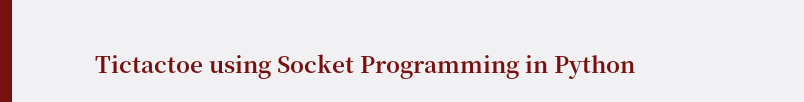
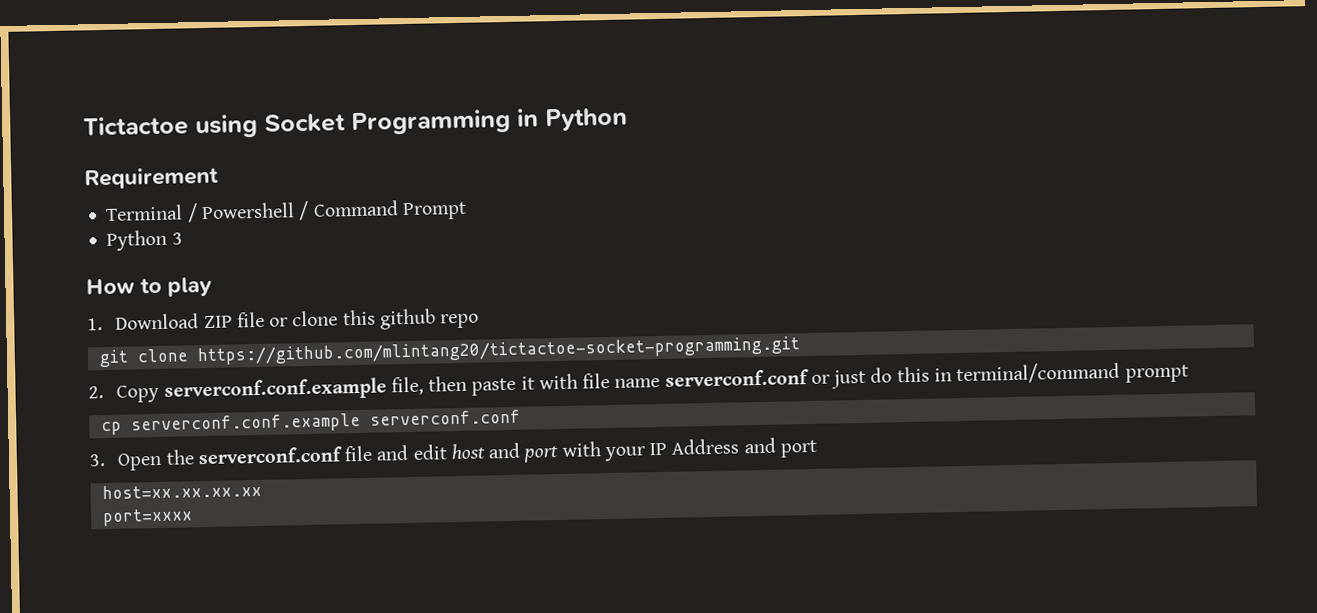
+ Requirement
+ Terminal / Powershell / Command Prompt
+ Python 3
+ How to play
+ 1. Download ZIP file or clone this github repo
+ git clone https://github.com/mlintang20/tictactoe-socket-programming.git
+ 2. Copy serverconf.conf.example file, then paste it with file name serverconf.conf or just do this in terminal/command prompt
+ cp serverconf.conf.example serverconf.conf
+ 3. Open the serverconf.conf file and edit host and port with your IP Address and port
+ host=xx.xx.xx.xx
+ port=xxxx

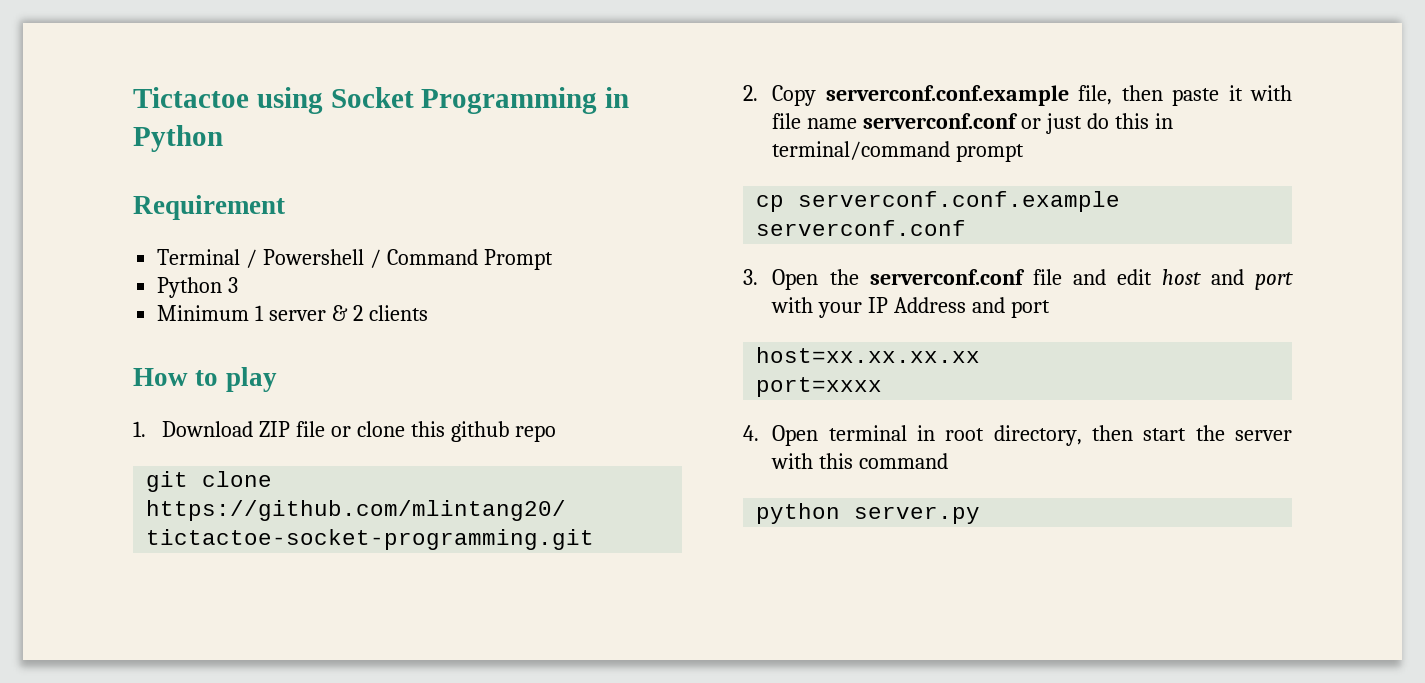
+ Minimum 1 server & 2 clients
+ 4. Open terminal in root directory, then start the server with this command
+ python server.py

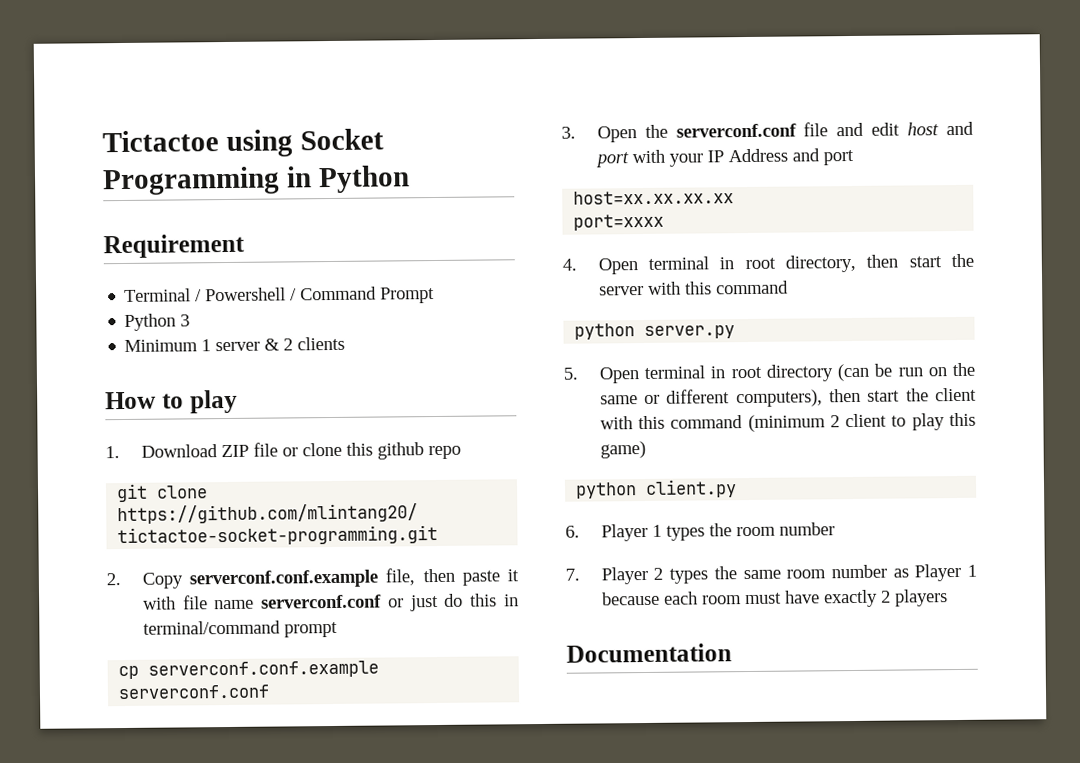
+ 5. Open terminal in root directory (can be run on the same or different computers), then start the client with this command (minimum 2 client to play this game)
+ python client.py
+ 6. Player 1 types the room number
+ 7. Player 2 types the same room number as Player 1 because each room must have exactly 2 players
+ Documentation

